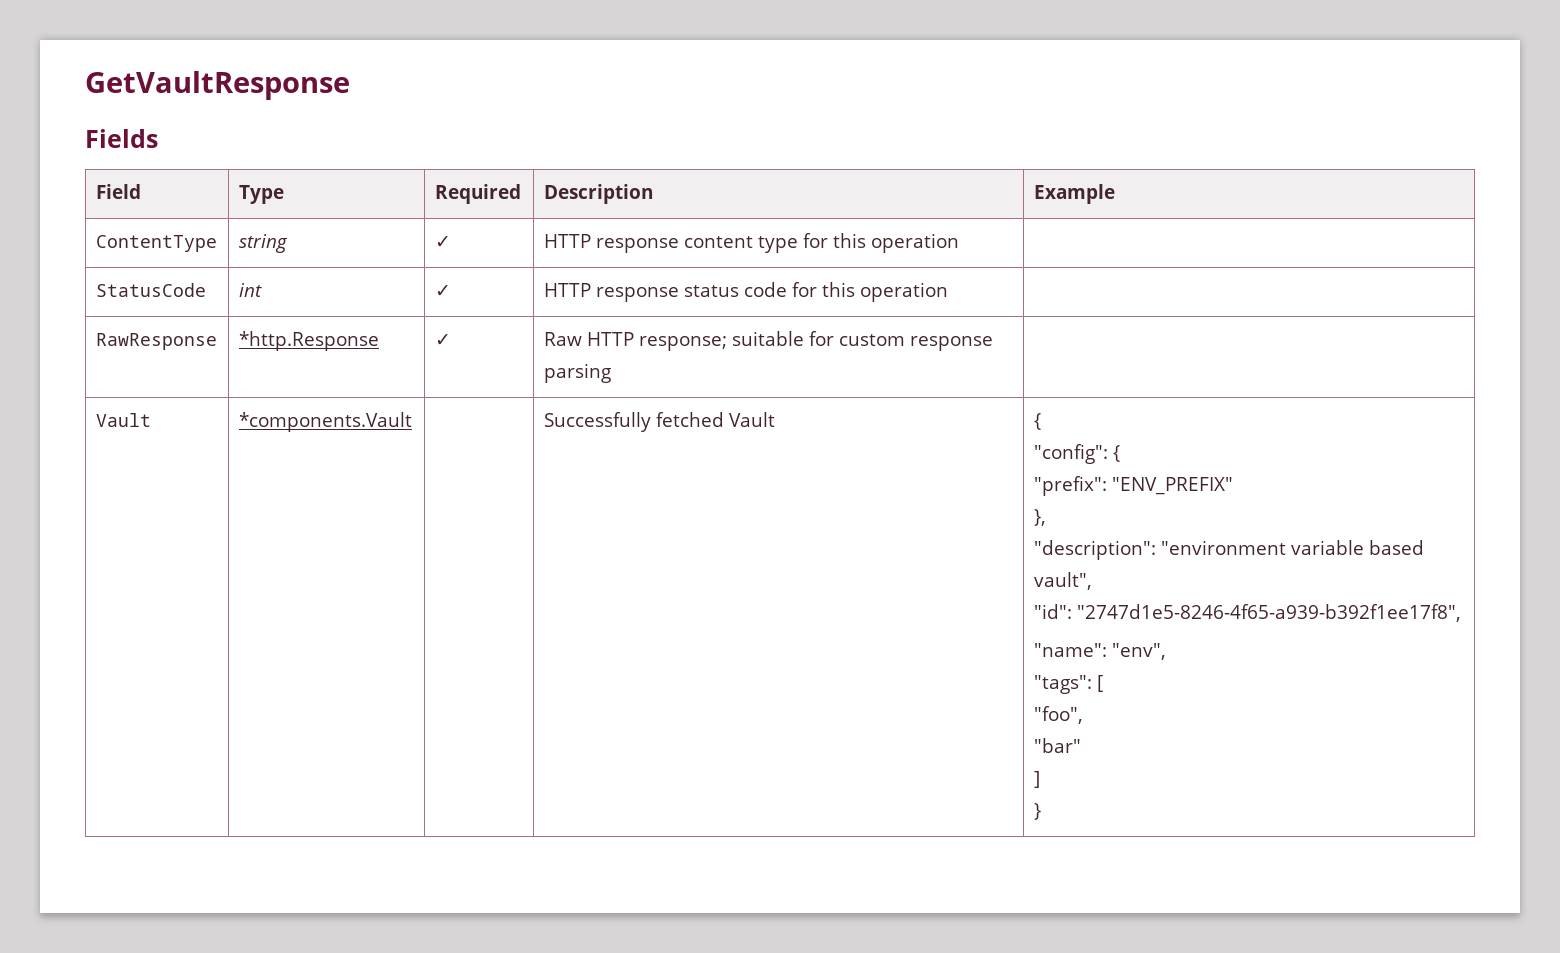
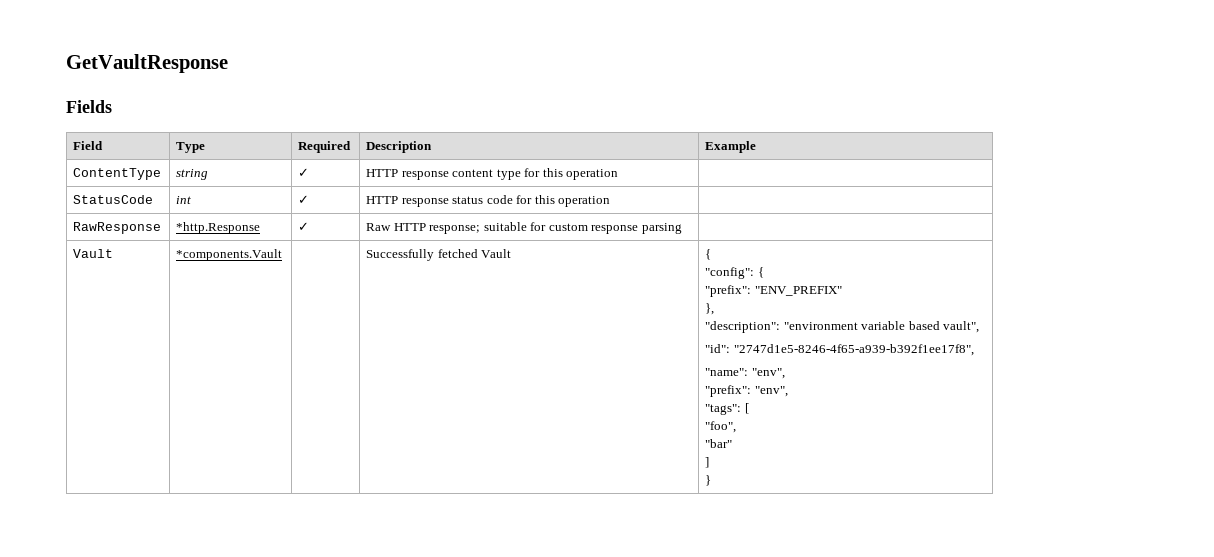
  Vault | *components.Vault | | Successfully fetched Vault | {
  "config": {
  "prefix": "ENV_PREFIX"
  },
  "description": "environment variable based vault",
  "id": "2747d1e5-8246-4f65-a939-b392f1ee17f8",
  "name": "env",
+ "prefix": "env",

